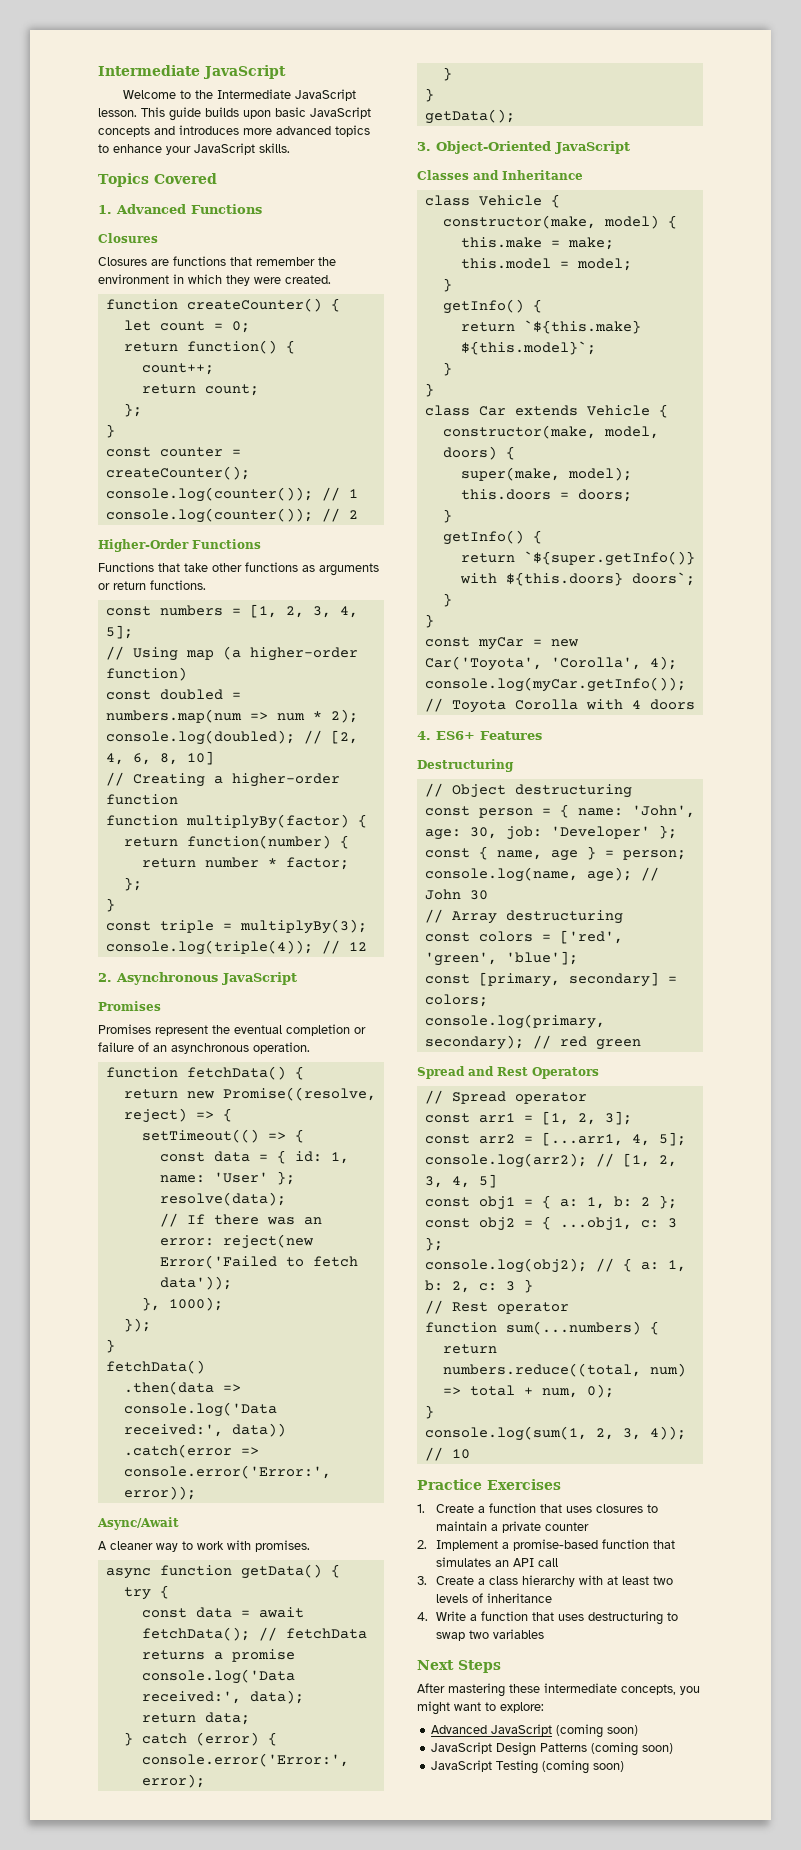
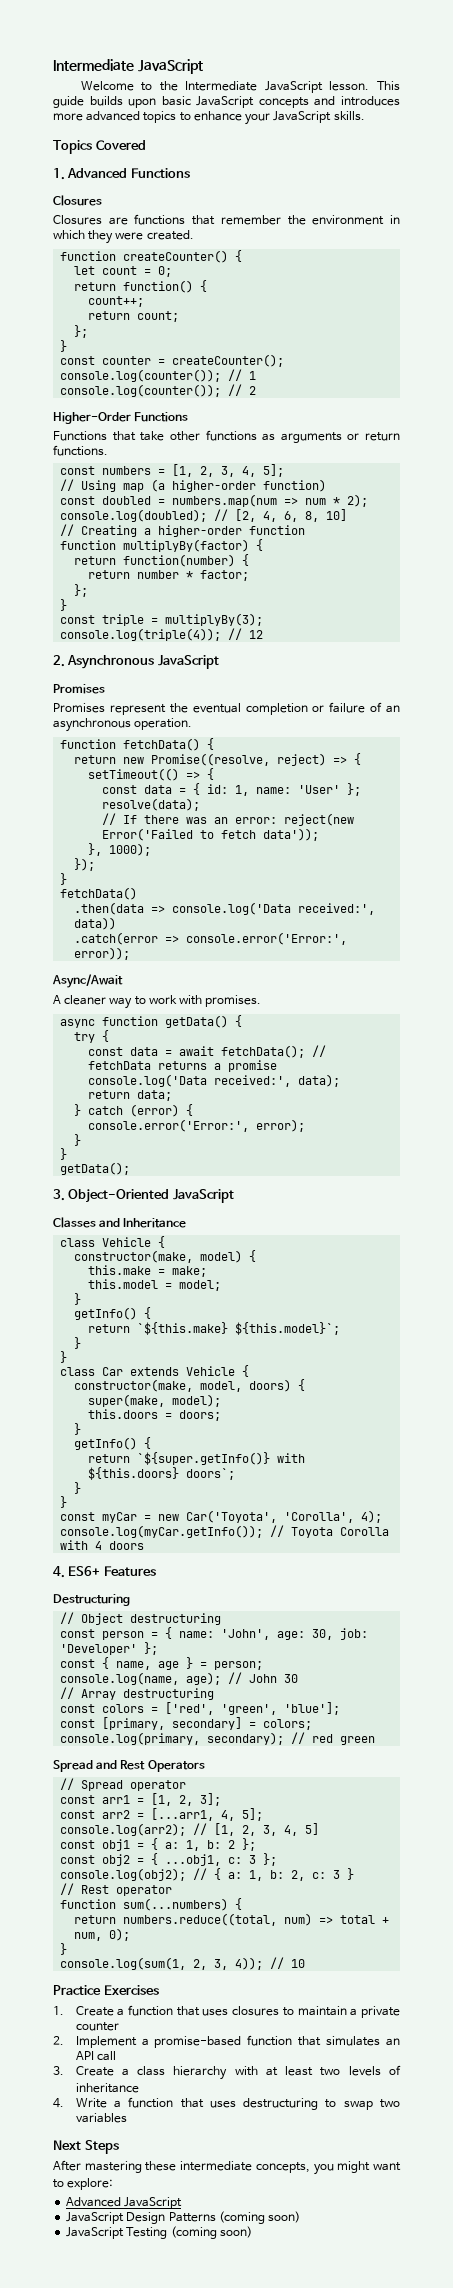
- Advanced JavaScript (coming soon)
+ Advanced JavaScript

